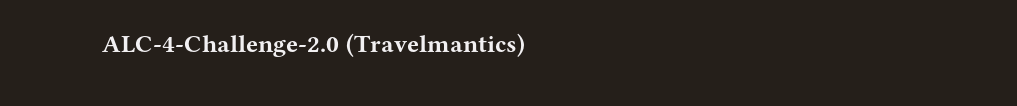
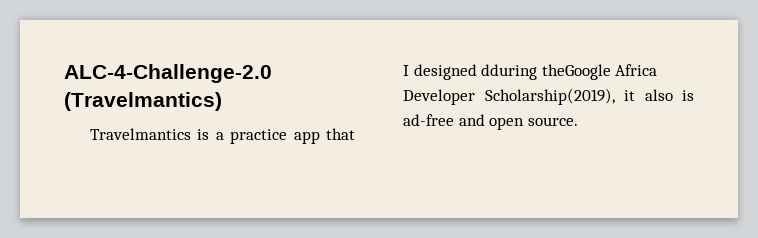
+ Travelmantics is a practice app that I designed dduring theGoogle Africa Developer Scholarship(2019), it also is ad-free and open source.

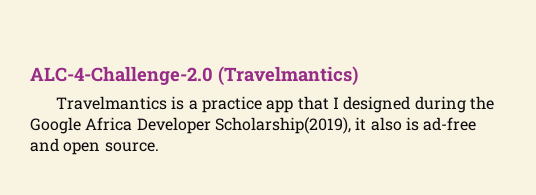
- Travelmantics is a practice app that I designed dduring theGoogle Africa Developer Scholarship(2019), it also is ad-free and open source.
+ Travelmantics is a practice app that I designed during the Google Africa Developer Scholarship(2019), it also is ad-free and open source.

